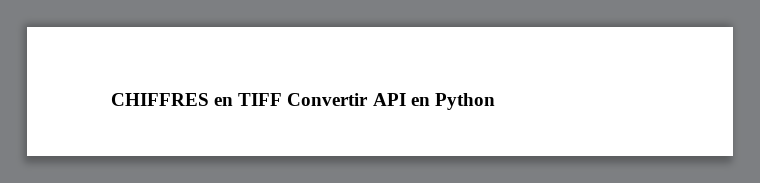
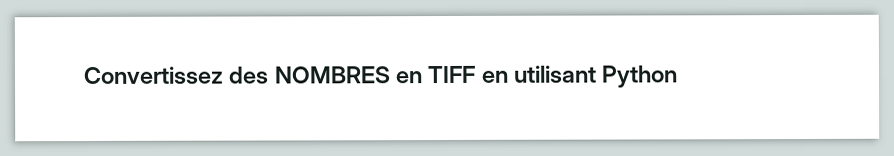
- CHIFFRES en TIFF Convertir API en Python
+ Convertissez des NOMBRES en TIFF en utilisant Python

